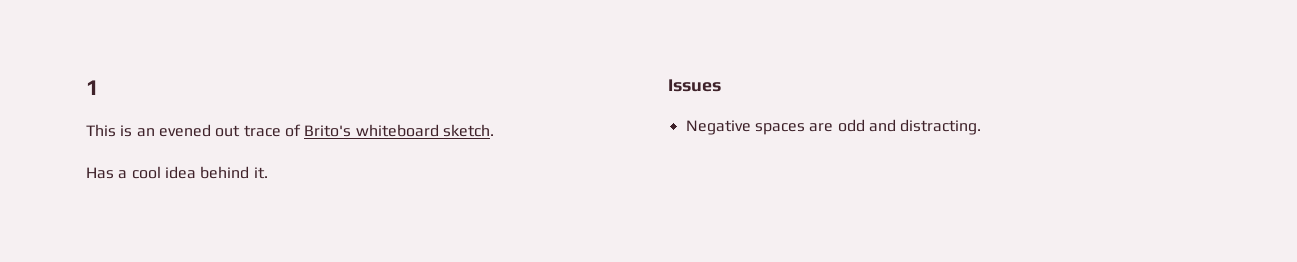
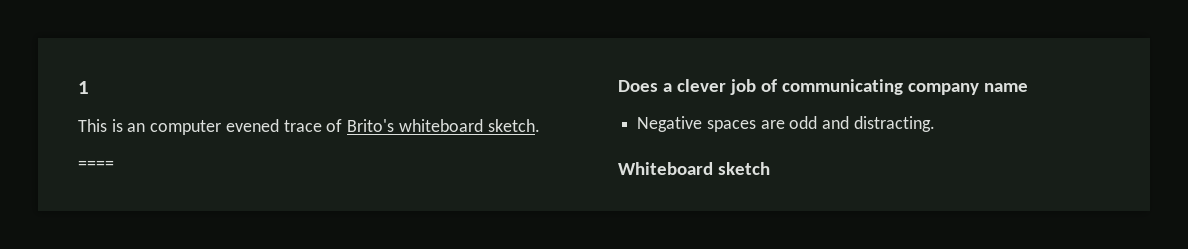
- This is an evened out trace of Brito's whiteboard sketch.
+ This is an computer evened trace of Brito's whiteboard sketch.
- Has a cool idea behind it.
- Issues
+ ====
+ Does a clever job of communicating company name
+ Whiteboard sketch

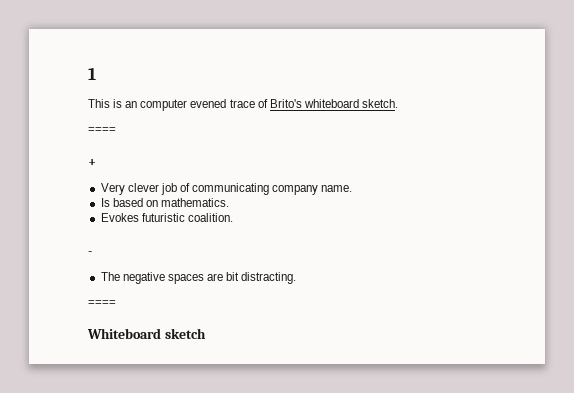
- Does a clever job of communicating company name
- Negative spaces are odd and distracting.
+ +
+ Very clever job of communicating company name.
+ Is based on mathematics.
+ Evokes futuristic coalition.
+ -
+ The negative spaces are bit distracting.
+ ====

